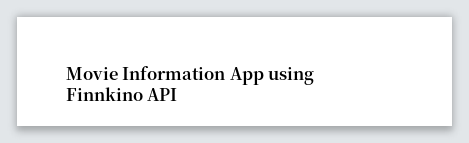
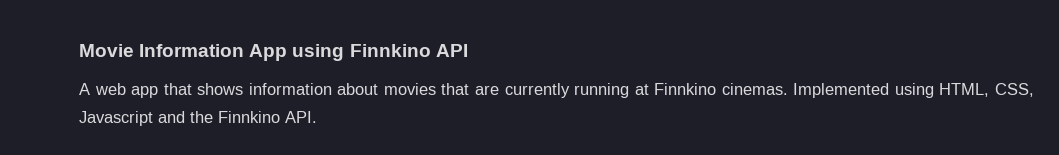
+ A web app that shows information about movies that are currently running at Finnkino cinemas. Implemented using HTML, CSS, Javascript and the Finnkino API.

